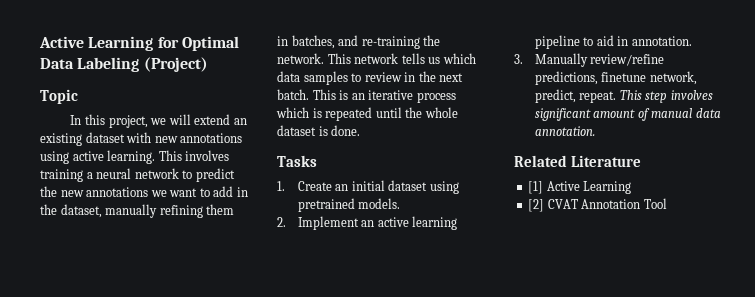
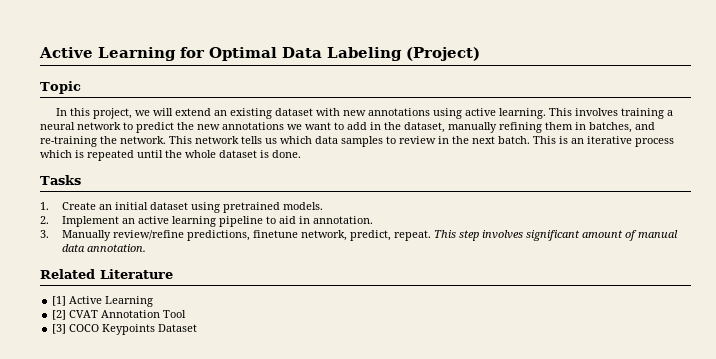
+ [3] COCO Keypoints Dataset

